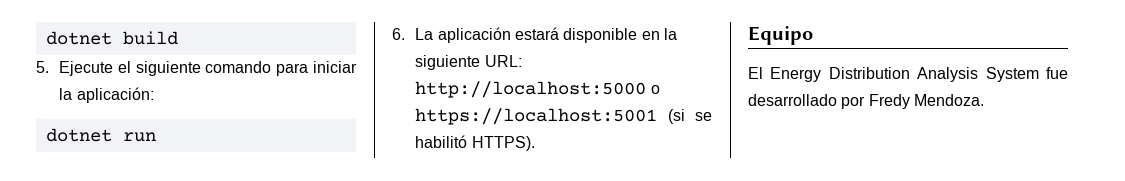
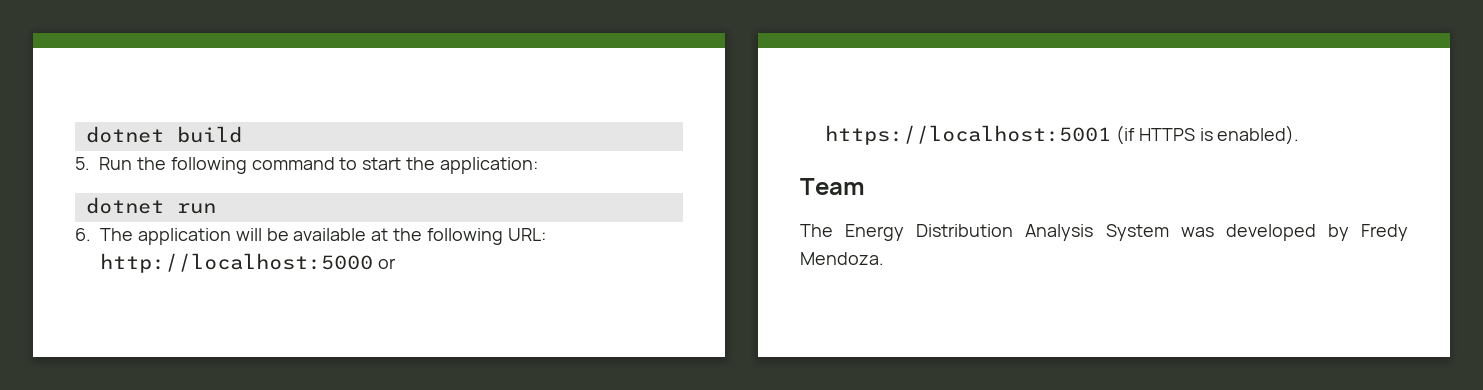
- 5. Ejecute el siguiente comando para iniciar la aplicación:
+ 5. Run the following command to start the application:
  dotnet run
- 6. La aplicación estará disponible en la siguiente URL: http://localhost:5000 o https://localhost:5001 (si se habilitó HTTPS).
- Equipo
- El Energy Distribution Analysis System fue desarrollado por Fredy Mendoza.
+ 6. The application will be available at the following URL: http://localhost:5000 or https://localhost:5001 (if HTTPS is enabled).
+ Team
+ The Energy Distribution Analysis System was developed by Fredy Mendoza.

